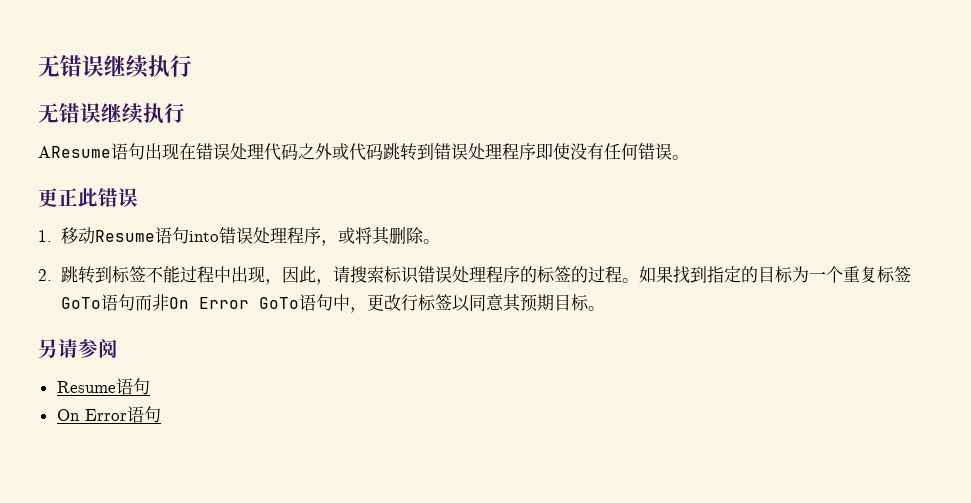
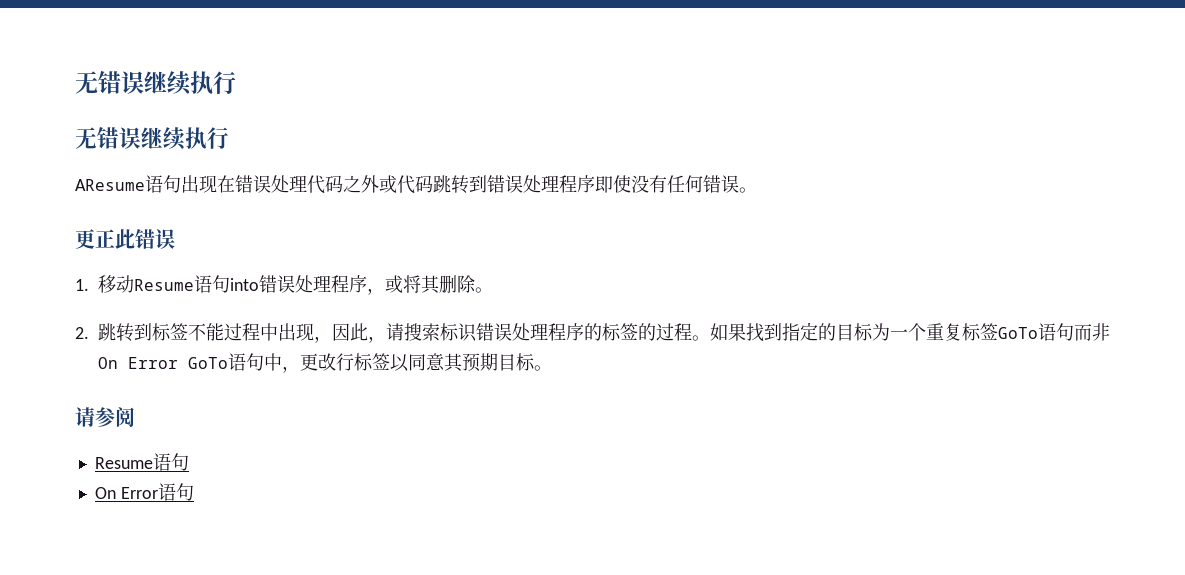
- 另请参阅
+ 请参阅

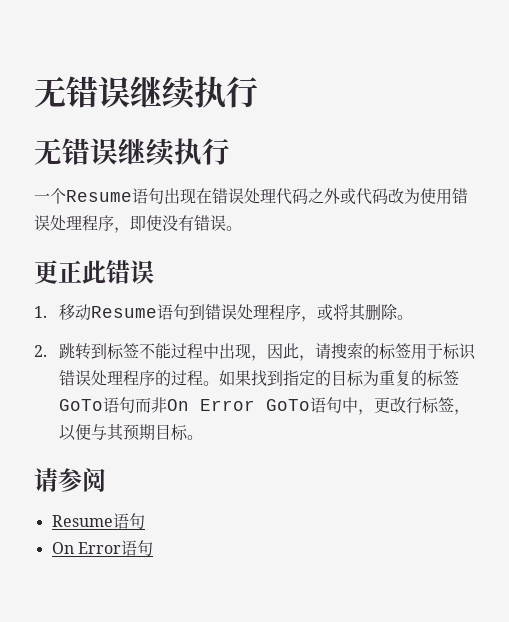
- AResume语句出现在错误处理代码之外或代码跳转到错误处理程序即使没有任何错误。
+ 一个Resume语句出现在错误处理代码之外或代码改为使用错误处理程序，即使没有错误。
- 1.移动Resume语句into错误处理程序，或将其删除。
+ 1.移动Resume语句到错误处理程序，或将其删除。
- 2.跳转到标签不能过程中出现，因此，请搜索标识错误处理程序的标签的过程。
+ 2.跳转到标签不能过程中出现，因此，请搜索的标签用于标识错误处理程序的过程。
- 如果找到指定的目标为一个重复标签GoTo语句而非On Error GoTo语句中，更改行标签以同意其预期目标。
+ 如果找到指定的目标为重复的标签GoTo语句而非On Error GoTo语句中，更改行标签，以便与其预期目标。

